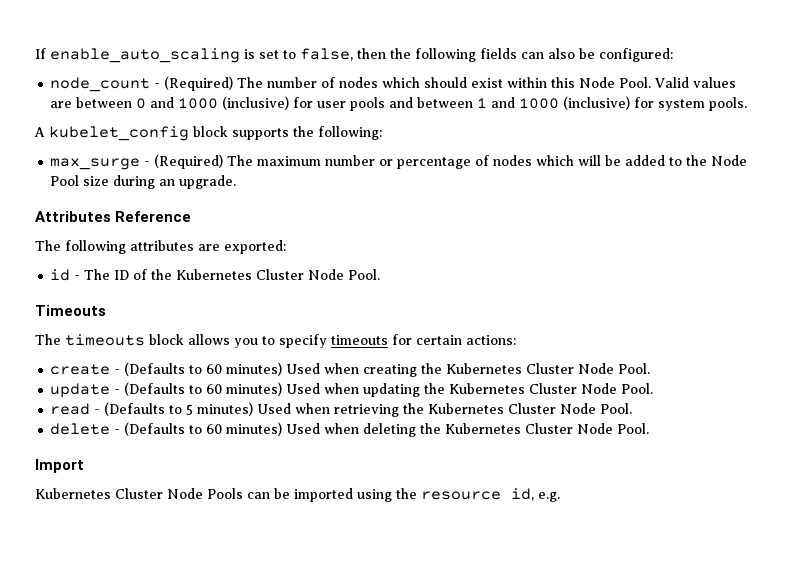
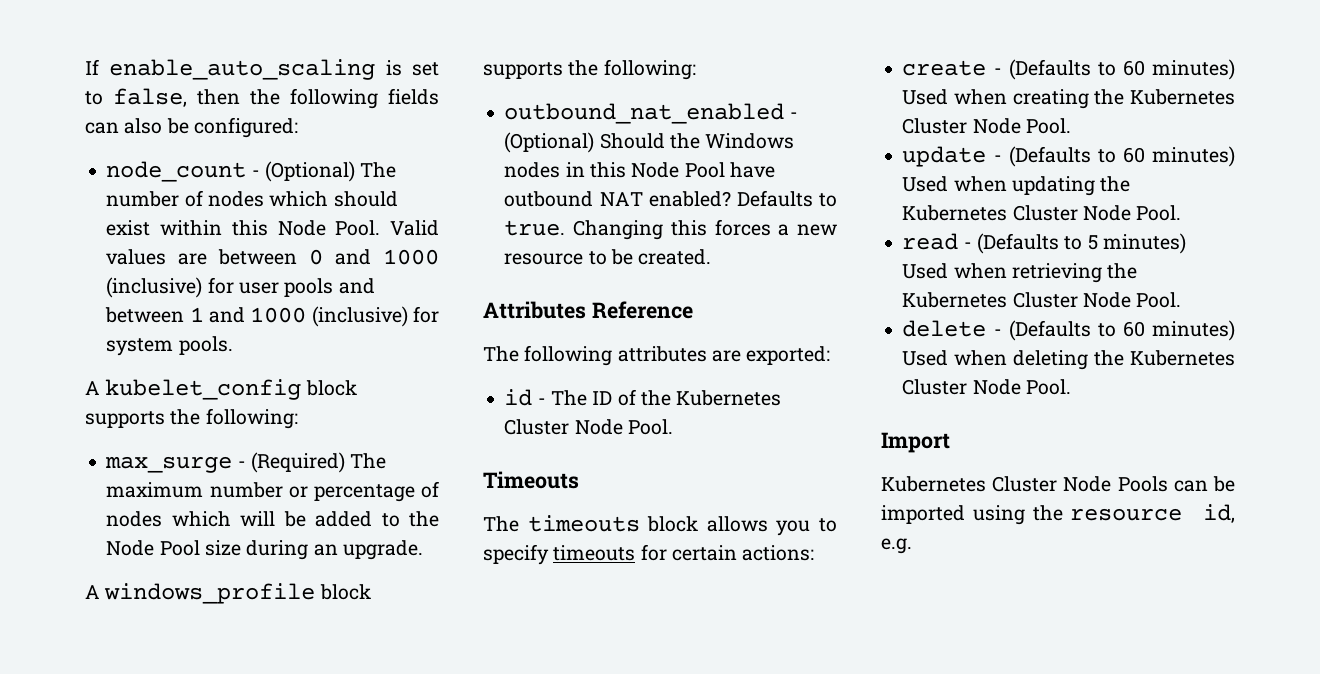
- node_count - (Required) The number of nodes which should exist within this Node Pool.
+ node_count - (Optional) The number of nodes which should exist within this Node Pool.
+ A windows_profile block supports the following:
+ outbound_nat_enabled - (Optional) Should the Windows nodes in this Node Pool have outbound NAT enabled? Defaults to true. Changing this forces a new resource to be created.

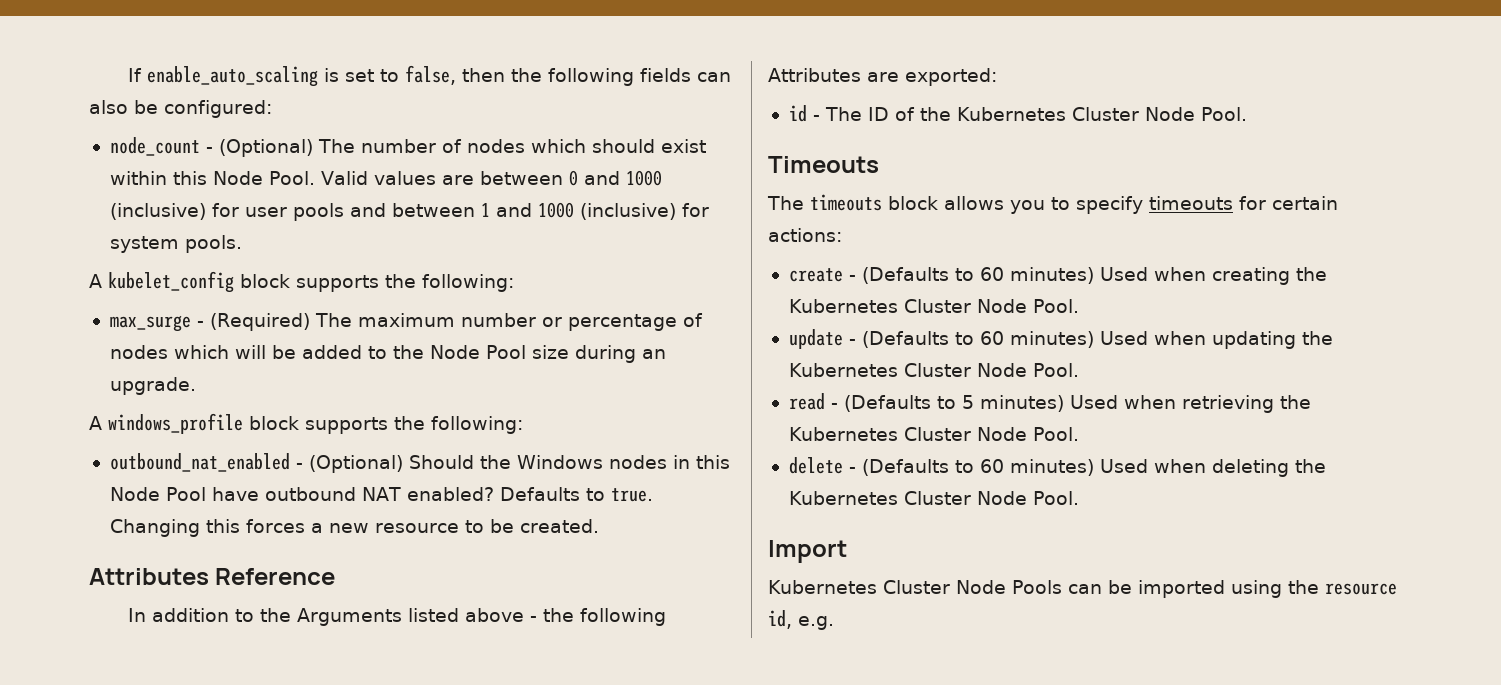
- The following attributes are exported:
+ In addition to the Arguments listed above - the following Attributes are exported:

